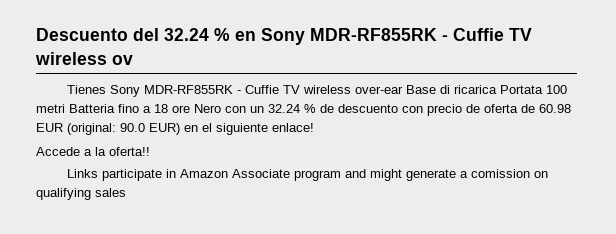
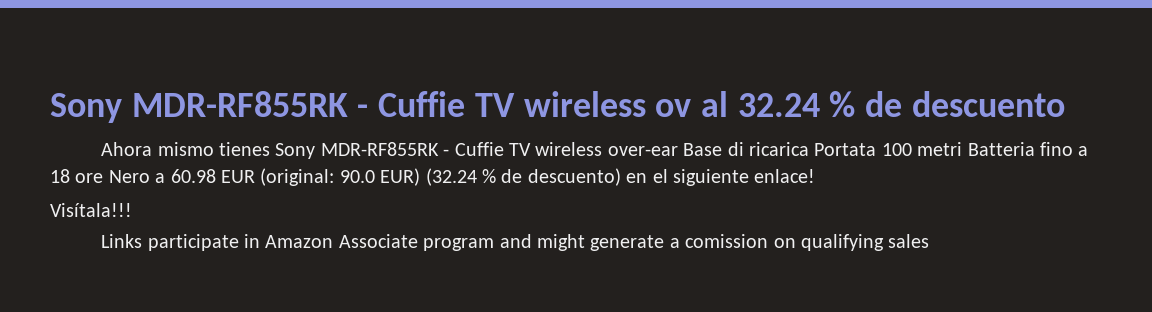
- Descuento del 32.24 % en Sony MDR-RF855RK - Cuffie TV wireless ov
- Tienes Sony MDR-RF855RK - Cuffie TV wireless over-ear Base di ricarica Portata 100 metri Batteria fino a 18 ore Nero con un 32.24 % de descuento con precio de oferta de 60.98 EUR (original: 90.0 EUR) en el siguiente enlace!
+ Sony MDR-RF855RK - Cuffie TV wireless ov al 32.24 % de descuento
+ Ahora mismo tienes Sony MDR-RF855RK - Cuffie TV wireless over-ear Base di ricarica Portata 100 metri Batteria fino a 18 ore Nero a 60.98 EUR (original: 90.0 EUR) (32.24 % de descuento) en el siguiente enlace!
- Accede a la oferta!!
+ Visítala!!!

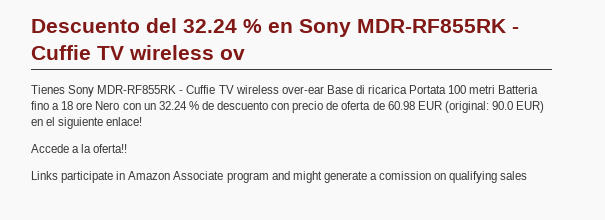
- Sony MDR-RF855RK - Cuffie TV wireless ov al 32.24 % de descuento
- Ahora mismo tienes Sony MDR-RF855RK - Cuffie TV wireless over-ear Base di ricarica Portata 100 metri Batteria fino a 18 ore Nero a 60.98 EUR (original: 90.0 EUR) (32.24 % de descuento) en el siguiente enlace!
+ Descuento del 32.24 % en Sony MDR-RF855RK - Cuffie TV wireless ov
+ Tienes Sony MDR-RF855RK - Cuffie TV wireless over-ear Base di ricarica Portata 100 metri Batteria fino a 18 ore Nero con un 32.24 % de descuento con precio de oferta de 60.98 EUR (original: 90.0 EUR) en el siguiente enlace!
- Visítala!!!
+ Accede a la oferta!!

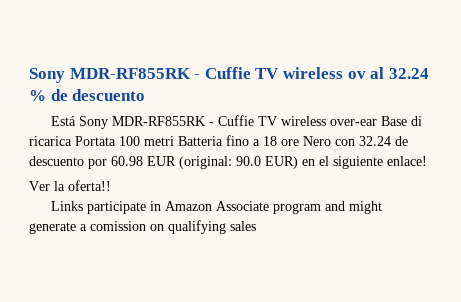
- Descuento del 32.24 % en Sony MDR-RF855RK - Cuffie TV wireless ov
- Tienes Sony MDR-RF855RK - Cuffie TV wireless over-ear Base di ricarica Portata 100 metri Batteria fino a 18 ore Nero con un 32.24 % de descuento con precio de oferta de 60.98 EUR (original: 90.0 EUR) en el siguiente enlace!
+ Sony MDR-RF855RK - Cuffie TV wireless ov al 32.24 % de descuento
+ Está Sony MDR-RF855RK - Cuffie TV wireless over-ear Base di ricarica Portata 100 metri Batteria fino a 18 ore Nero con 32.24 de descuento por 60.98 EUR (original: 90.0 EUR) en el siguiente enlace!
- Accede a la oferta!!
+ Ver la oferta!!

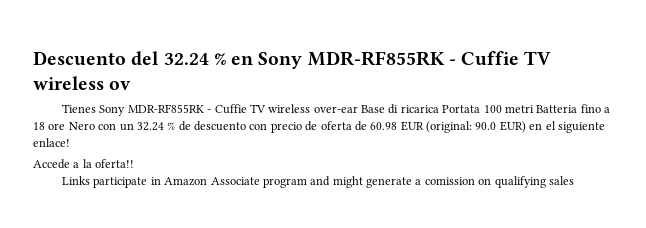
- Sony MDR-RF855RK - Cuffie TV wireless ov al 32.24 % de descuento
- Está Sony MDR-RF855RK - Cuffie TV wireless over-ear Base di ricarica Portata 100 metri Batteria fino a 18 ore Nero con 32.24 de descuento por 60.98 EUR (original: 90.0 EUR) en el siguiente enlace!
+ Descuento del 32.24 % en Sony MDR-RF855RK - Cuffie TV wireless ov
+ Tienes Sony MDR-RF855RK - Cuffie TV wireless over-ear Base di ricarica Portata 100 metri Batteria fino a 18 ore Nero con un 32.24 % de descuento con precio de oferta de 60.98 EUR (original: 90.0 EUR) en el siguiente enlace!
- Ver la oferta!!
+ Accede a la oferta!!

